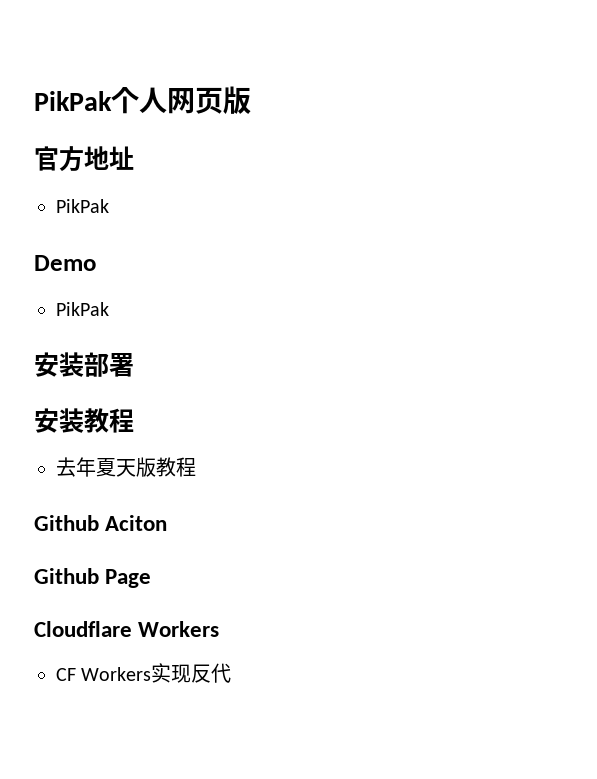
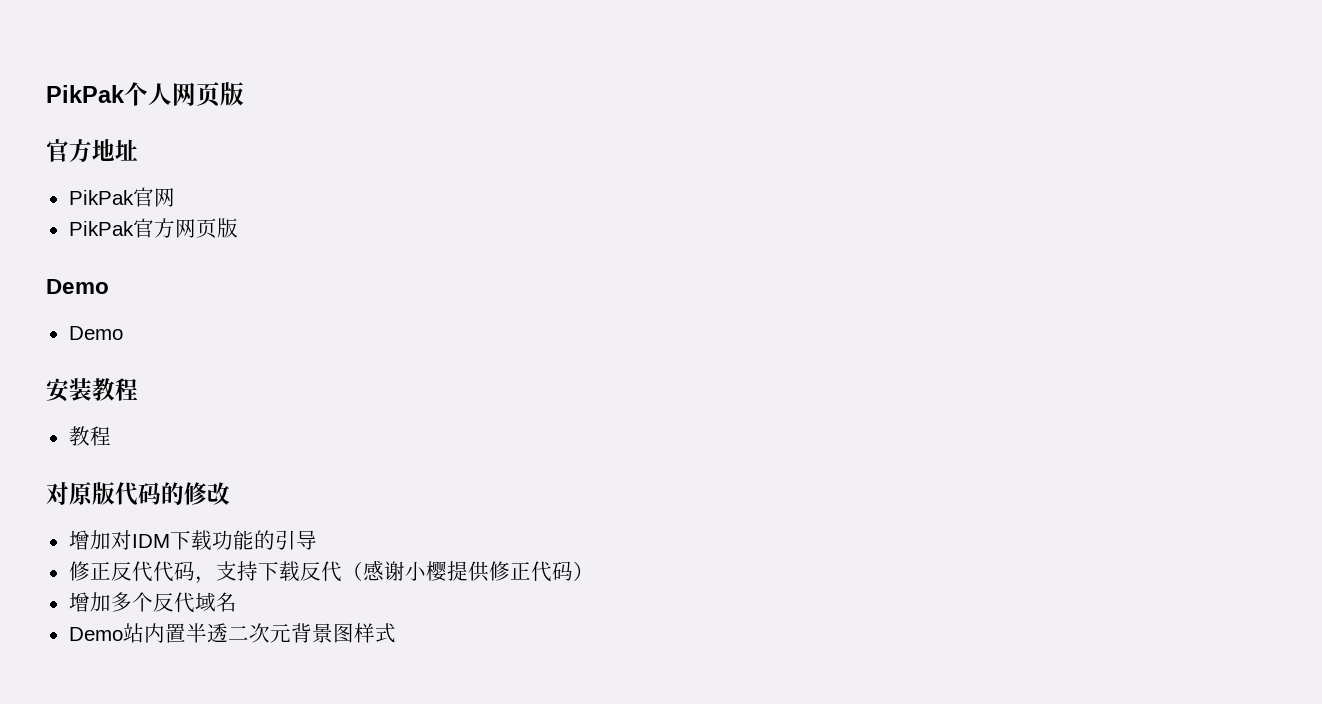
  官方地址
- PikPak
+ PikPak官网
+ PikPak官方网页版
  Demo
- PikPak
- 安装部署
+ Demo
  安装教程
- 去年夏天版教程
- Github Aciton
- Github Page
- Cloudflare Workers
- CF Workers实现反代
+ 教程
+ 对原版代码的修改
+ 增加对IDM下载功能的引导
+ 修正反代代码，支持下载反代（感谢小樱提供修正代码）
+ 增加多个反代域名
+ Demo站内置半透二次元背景图样式

